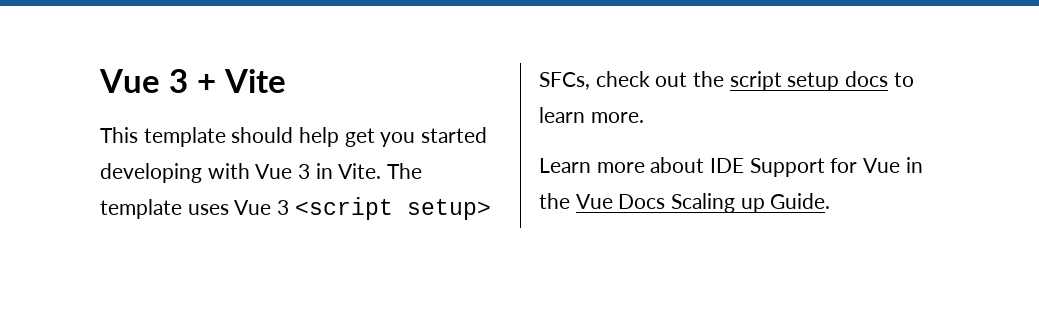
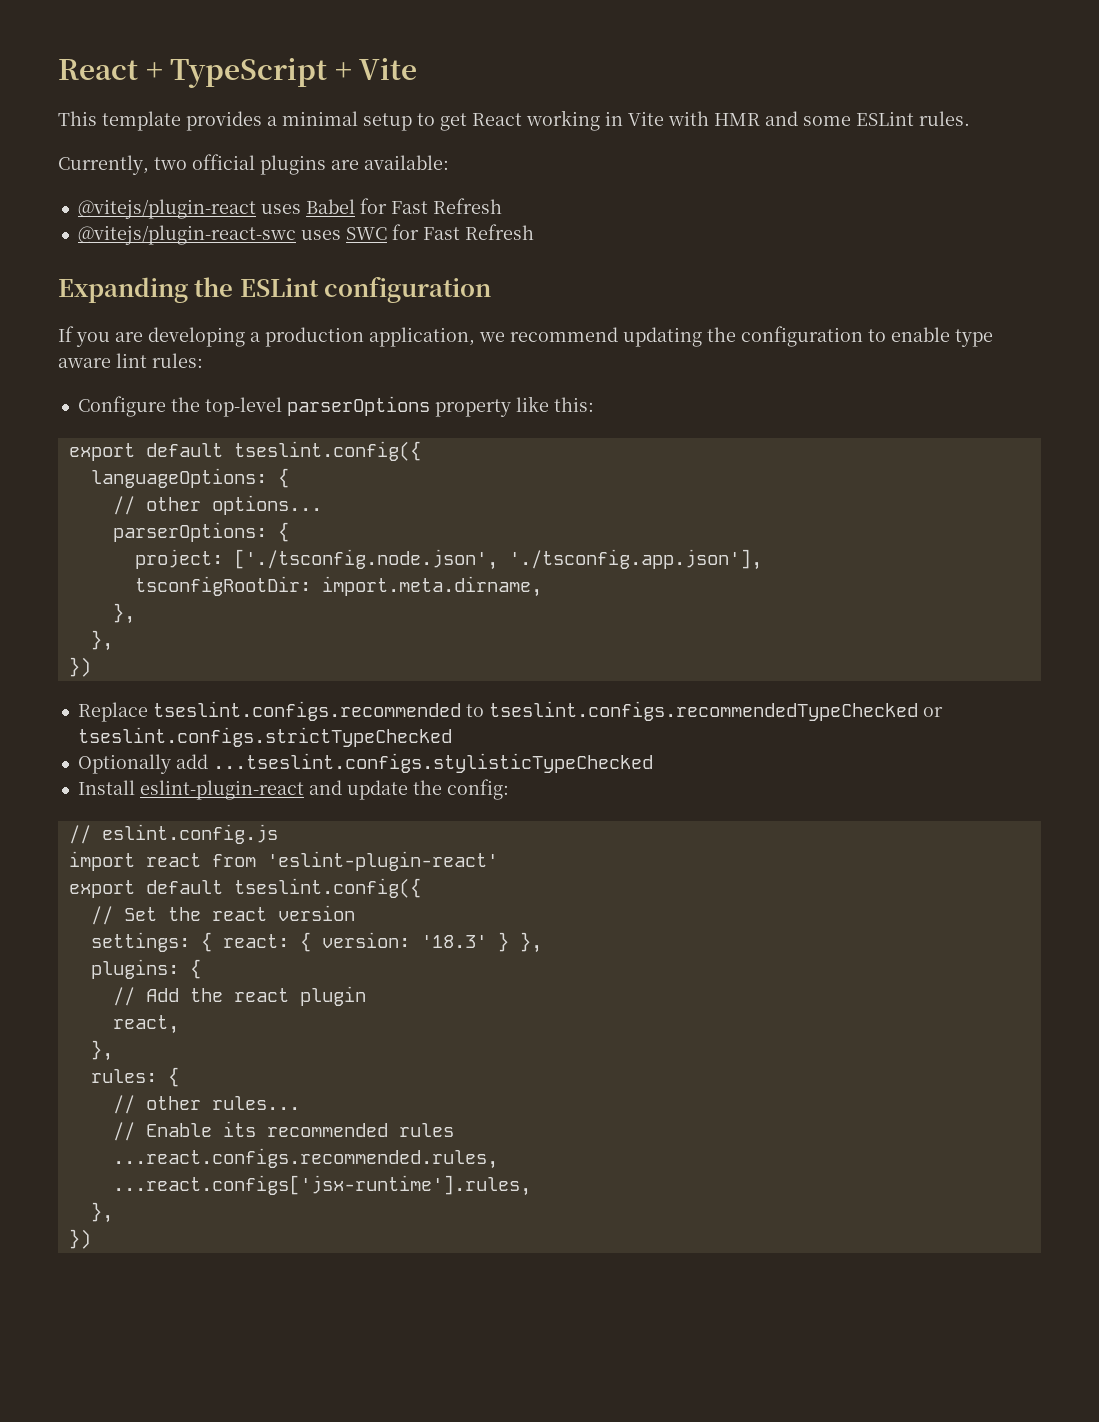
- Vue 3 + Vite
+ React + TypeScript + Vite
- This template should help get you started developing with Vue 3 in Vite. The template uses Vue 3 <script setup> SFCs, check out the script setup docs to learn more.
- Learn more about IDE Support for Vue in the Vue Docs Scaling up Guide.
+ This template provides a minimal setup to get React working in Vite with HMR and some ESLint rules.
+ Currently, two official plugins are available:
+ @vitejs/plugin-react uses Babel for Fast Refresh
+ @vitejs/plugin-react-swc uses SWC for Fast Refresh
+ Expanding the ESLint configuration
+ If you are developing a production application, we recommend updating the configuration to enable type aware lint rules:
+ Configure the top-level parserOptions property like this:
+ export default tseslint.config({
+ languageOptions: {
+ // other options...
+ parserOptions: {
+ project: ['./tsconfig.node.json', './tsconfig.app.json'],
+ tsconfigRootDir: import.meta.dirname,
+ },
+ },
+ })
+ Replace tseslint.configs.recommended to tseslint.configs.recommendedTypeChecked or tseslint.configs.strictTypeChecked
+ Optionally add ...tseslint.configs.stylisticTypeChecked
+ Install eslint-plugin-react and update the config:
+ // eslint.config.js
+ import react from 'eslint-plugin-react'
+ export default tseslint.config({
+ // Set the react version
+ settings: { react: { version: '18.3' } },
+ plugins: {
+ // Add the react plugin
+ react,
+ },
+ rules: {
+ // other rules...
+ // Enable its recommended rules
+ ...react.configs.recommended.rules,
+ ...react.configs['jsx-runtime'].rules,
+ },
+ })

